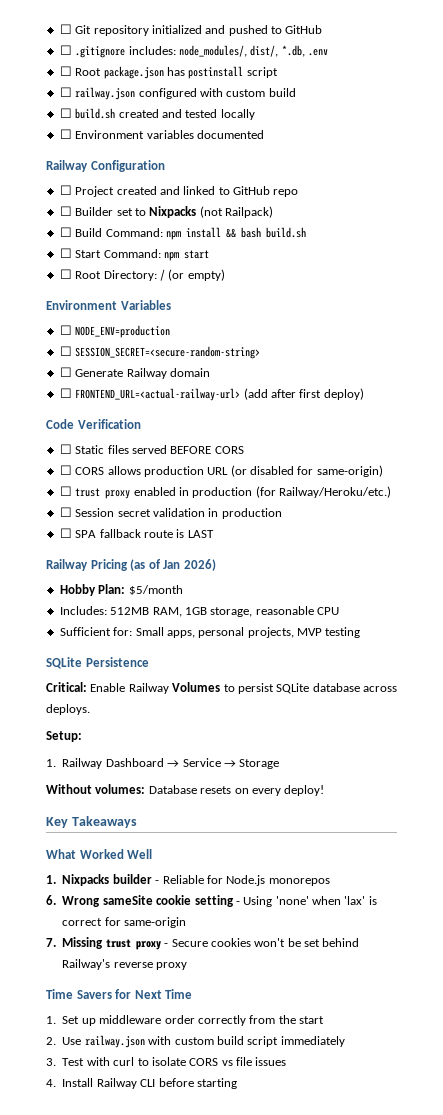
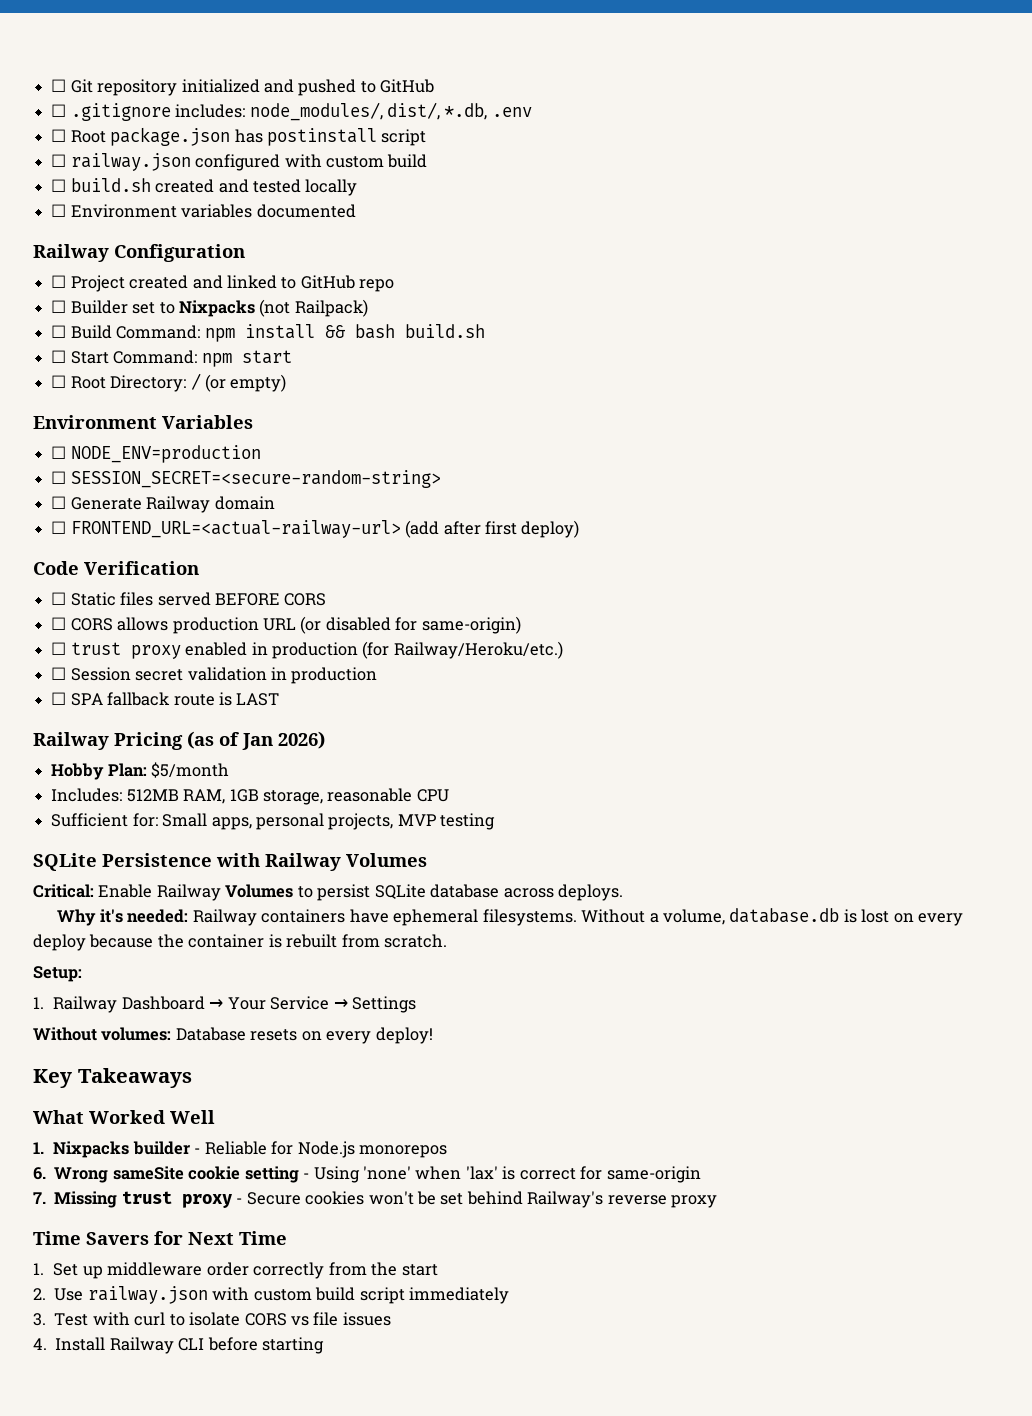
- SQLite Persistence
+ SQLite Persistence with Railway Volumes
+ Why it's needed: Railway containers have ephemeral filesystems. Without a volume, database.db is lost on every deploy because the container is rebuilt from scratch.
- 1. Railway Dashboard → Service → Storage
+ 1. Railway Dashboard → Your Service → Settings

